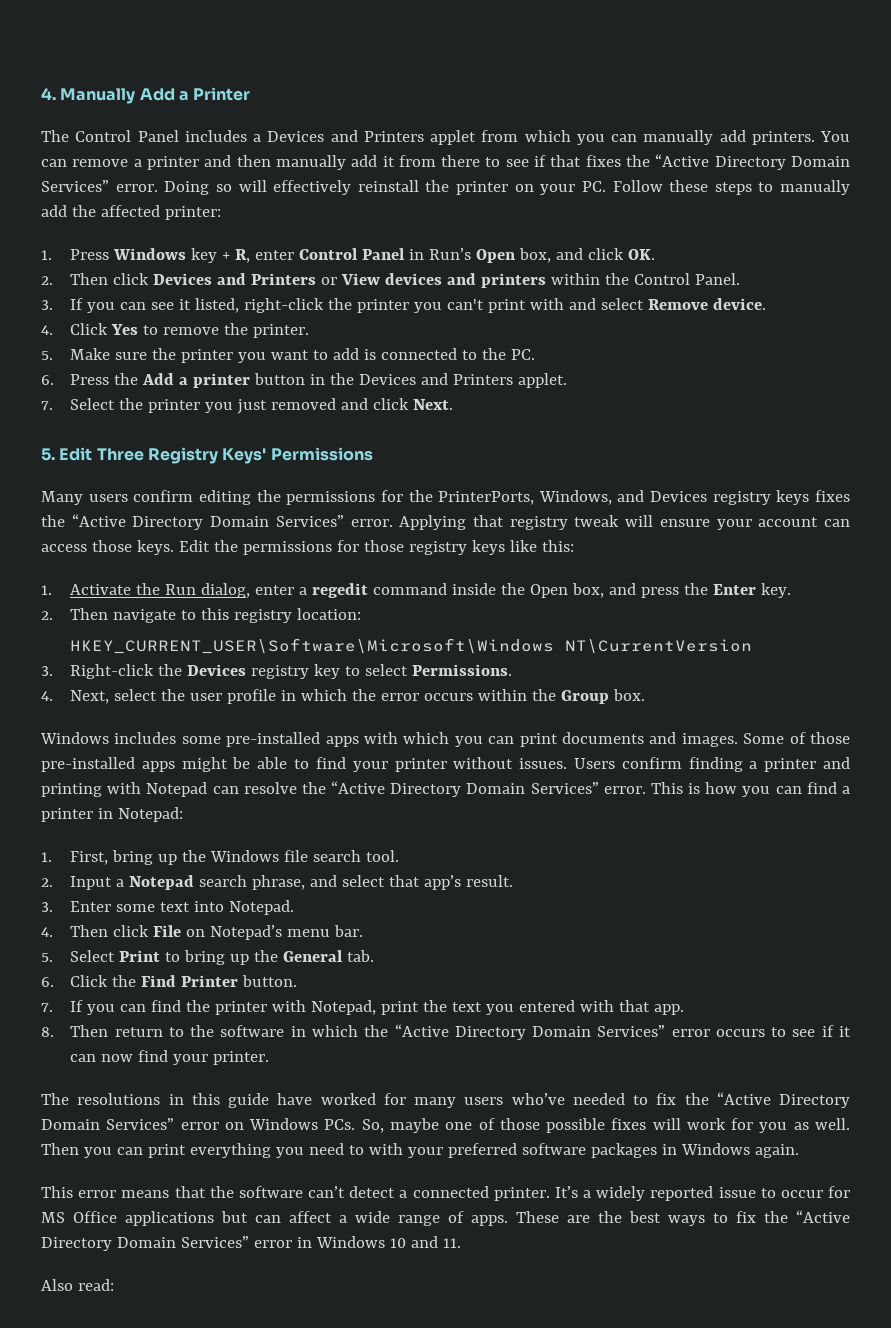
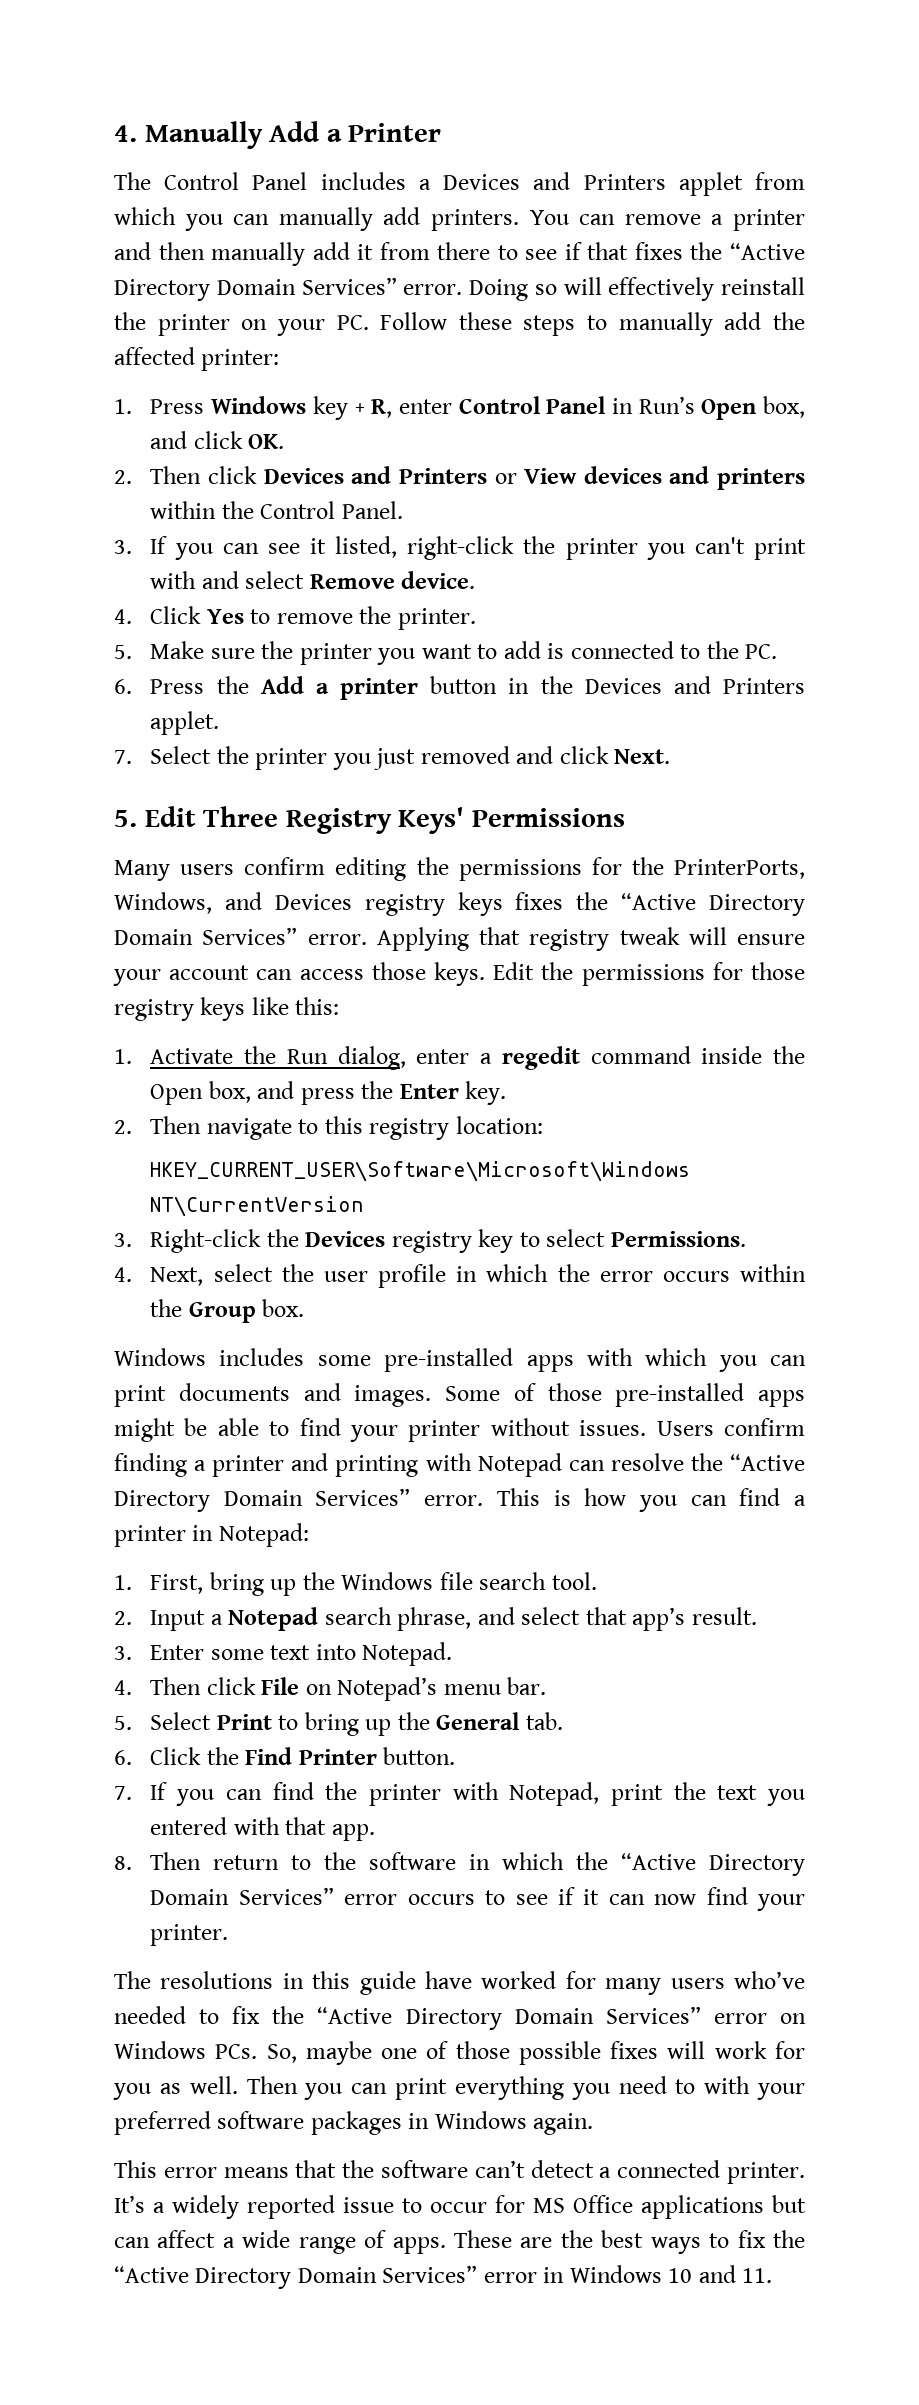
- Also read:

